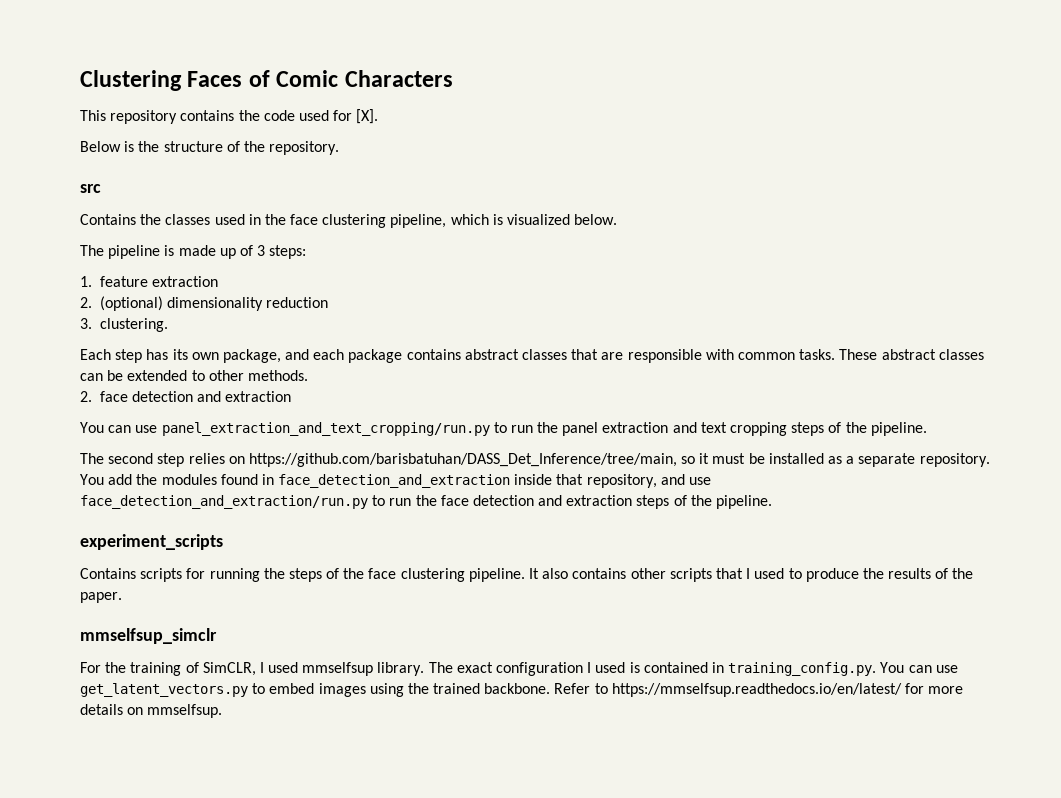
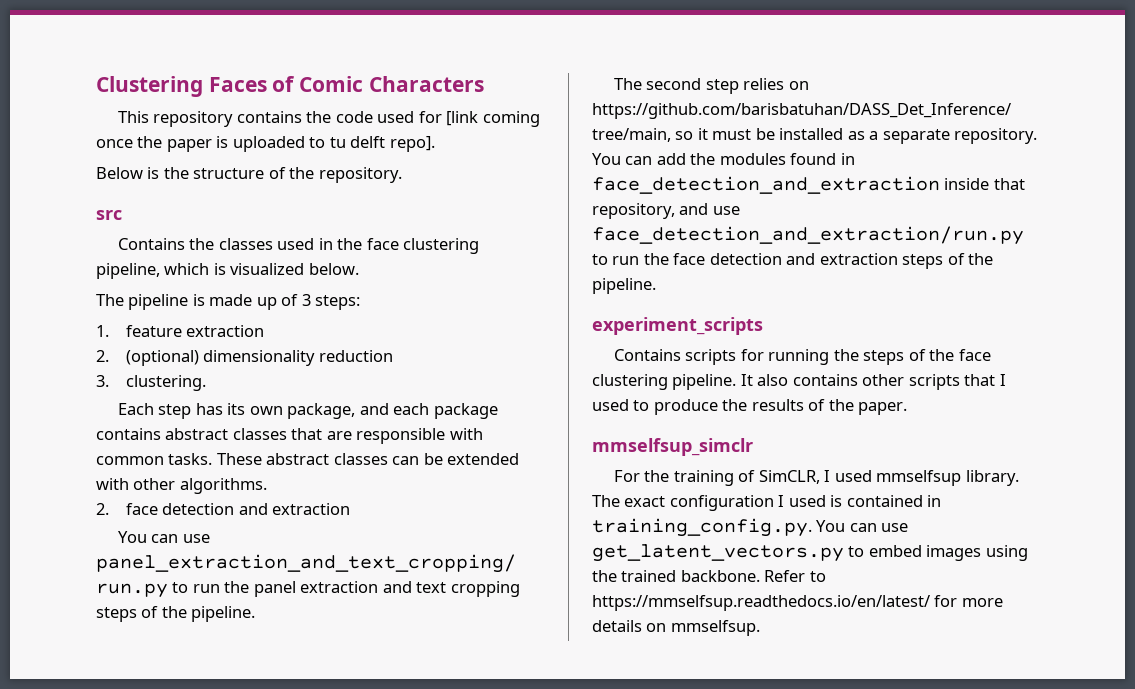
- This repository contains the code used for [X].
+ This repository contains the code used for [link coming once the paper is uploaded to tu delft repo].
- These abstract classes can be extended to other methods.
+ These abstract classes can be extended with other algorithms.
- You add the modules found in face_detection_and_extraction inside that repository, and use face_detection_and_extraction/run.py to run the face detection and extraction steps of the pipeline.
+ You can add the modules found in face_detection_and_extraction inside that repository, and use face_detection_and_extraction/run.py to run the face detection and extraction steps of the pipeline.

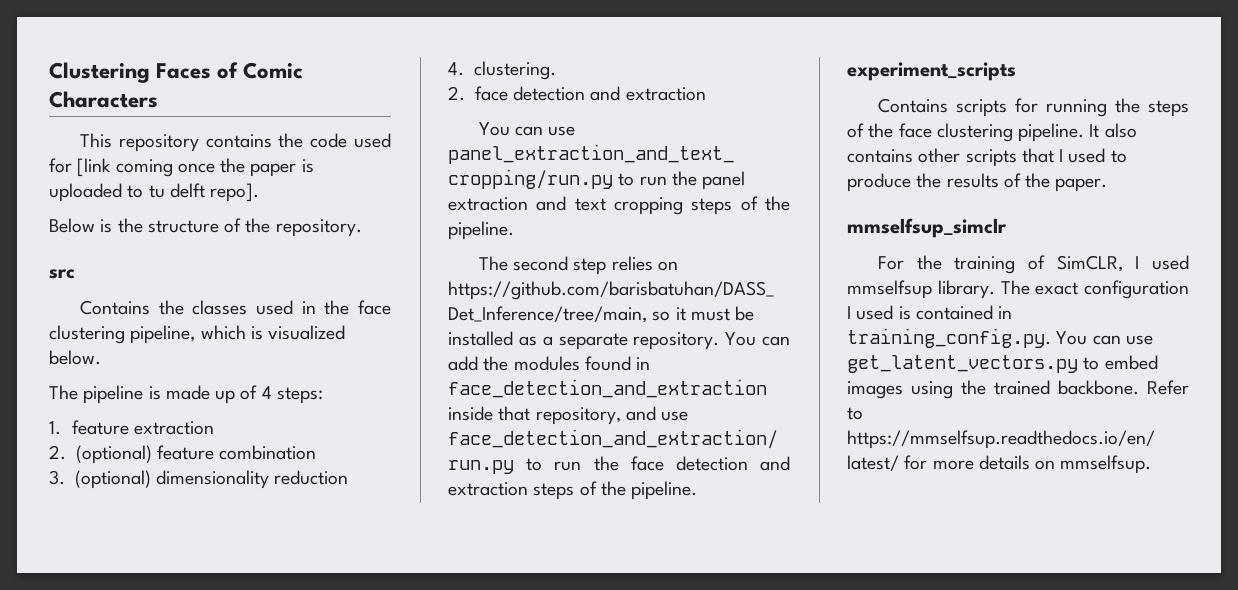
- The pipeline is made up of 3 steps:
+ The pipeline is made up of 4 steps:
- 2. (optional) dimensionality reduction
+ 2. (optional) feature combination
+ 3. (optional) dimensionality reduction
- 3. clustering.
+ 4. clustering.
- Each step has its own package, and each package contains abstract classes that are responsible with common tasks. These abstract classes can be extended with other algorithms.

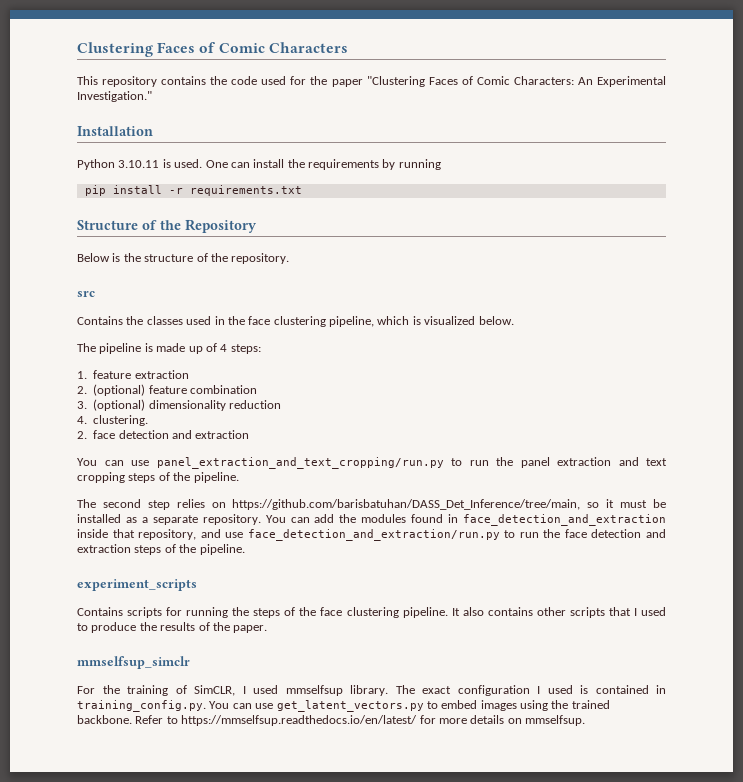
- This repository contains the code used for [link coming once the paper is uploaded to tu delft repo].
+ This repository contains the code used for the paper "Clustering Faces of Comic Characters: An Experimental Investigation."
+ Installation
+ Python 3.10.11 is used. One can install the requirements by running
+ pip install -r requirements.txt
+ Structure of the Repository

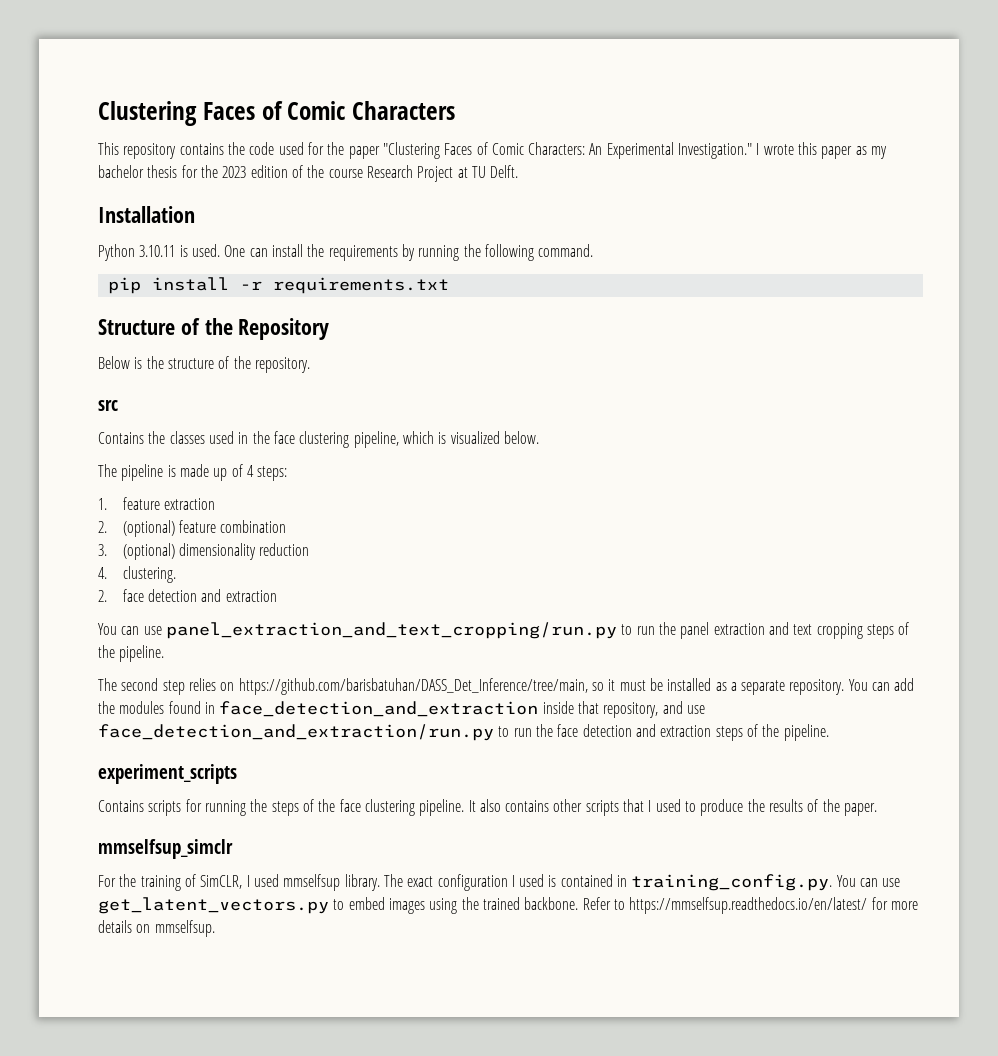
+ I wrote this paper as my bachelor thesis for the 2023 edition of the course Research Project at TU Delft.
- One can install the requirements by running
+ One can install the requirements by running the following command.

